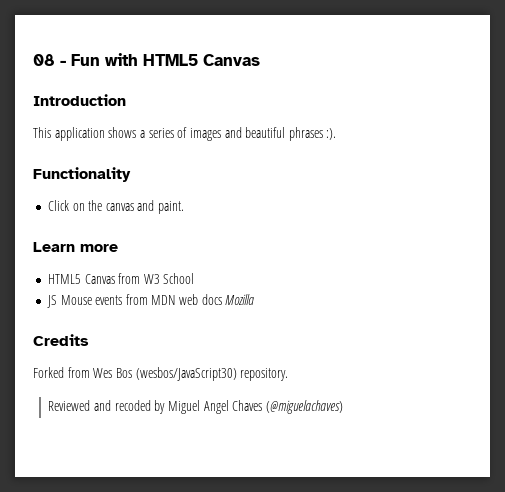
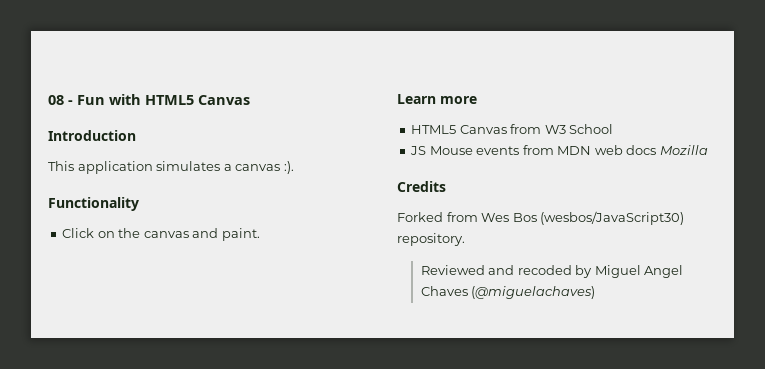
- This application shows a series of images and beautiful phrases :).
+ This application simulates a canvas :).

